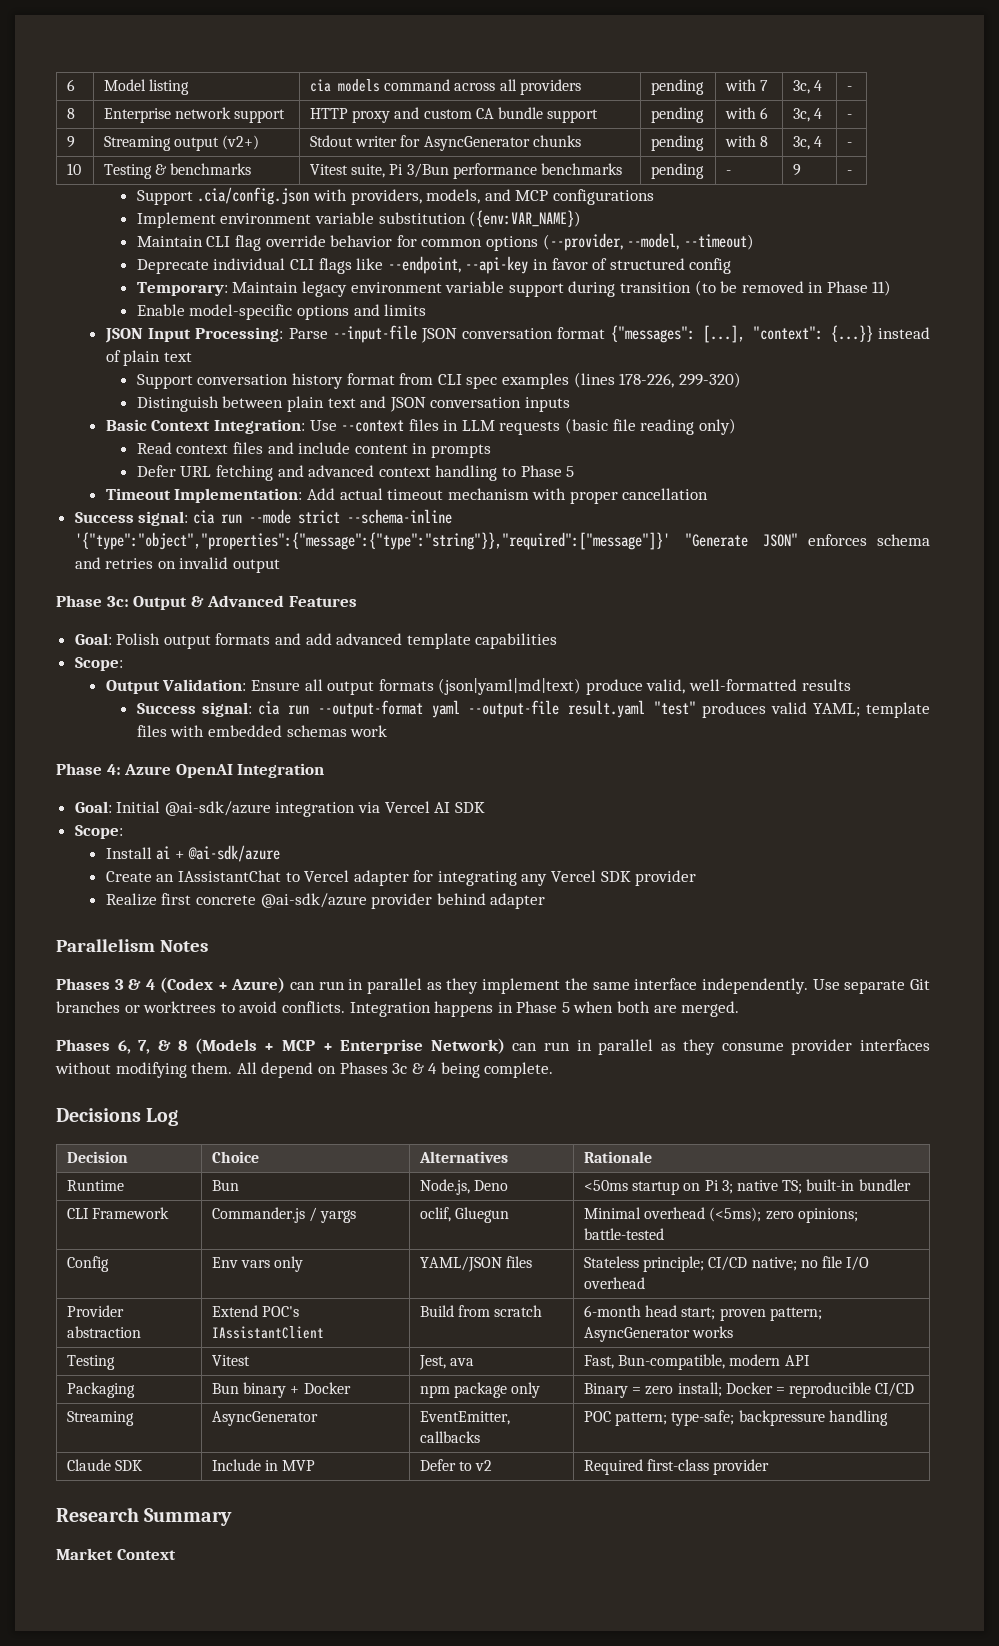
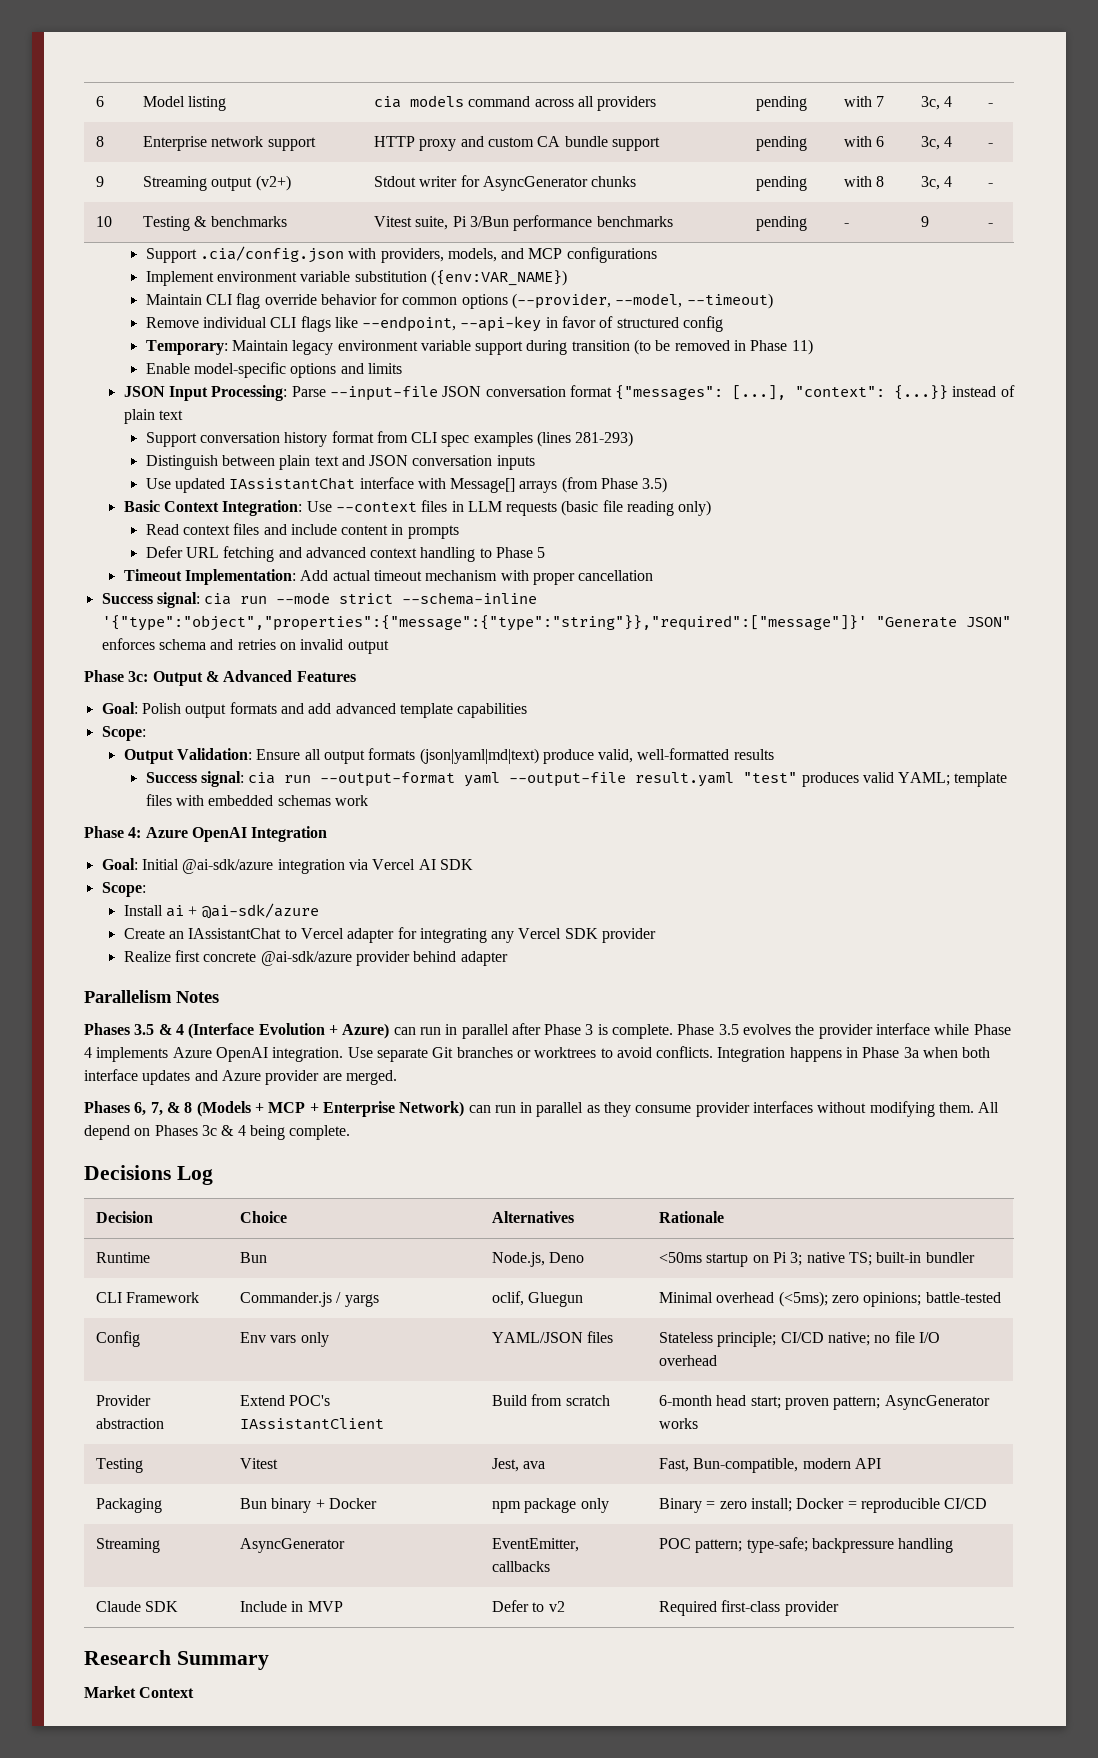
- Deprecate individual CLI flags like --endpoint, --api-key in favor of structured config
+ Remove individual CLI flags like --endpoint, --api-key in favor of structured config
- Support conversation history format from CLI spec examples (lines 178-226, 299-320)
+ Support conversation history format from CLI spec examples (lines 281-293)
+ Use updated IAssistantChat interface with Message[] arrays (from Phase 3.5)
- Phases 3 & 4 (Codex + Azure) can run in parallel as they implement the same interface independently.
+ Phases 3.5 & 4 (Interface Evolution + Azure) can run in parallel after Phase 3 is complete. Phase 3.5 evolves the provider interface while Phase 4 implements Azure OpenAI integration.
- Integration happens in Phase 5 when both are merged.
+ Integration happens in Phase 3a when both interface updates and Azure provider are merged.

